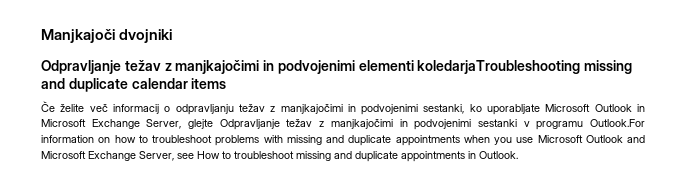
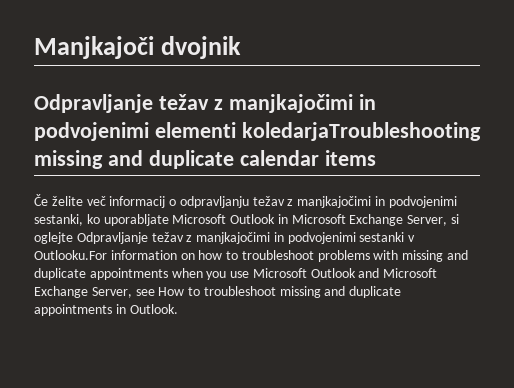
- Manjkajoči dvojniki
+ Manjkajoči dvojnik
- Če želite več informacij o odpravljanju težav z manjkajočimi in podvojenimi sestanki, ko uporabljate Microsoft Outlook in Microsoft Exchange Server, glejte Odpravljanje težav z manjkajočimi in podvojenimi sestanki v programu Outlook.For information on how to troubleshoot problems with missing and duplicate appointments when you use Microsoft Outlook and Microsoft Exchange Server, see How to troubleshoot missing and duplicate appointments in Outlook.
+ Če želite več informacij o odpravljanju težav z manjkajočimi in podvojenimi sestanki, ko uporabljate Microsoft Outlook in Microsoft Exchange Server, si oglejte Odpravljanje težav z manjkajočimi in podvojenimi sestanki v Outlooku.For information on how to troubleshoot problems with missing and duplicate appointments when you use Microsoft Outlook and Microsoft Exchange Server, see How to troubleshoot missing and duplicate appointments in Outlook.

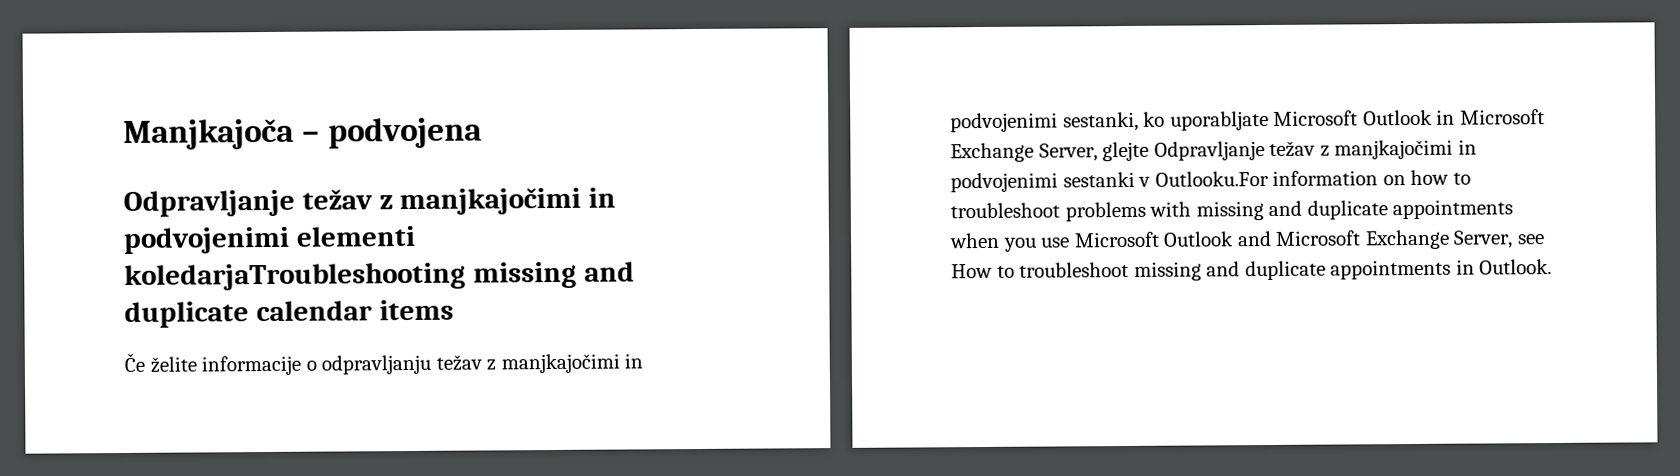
- Manjkajoči dvojnik
+ Manjkajoča – podvojena
- Če želite več informacij o odpravljanju težav z manjkajočimi in podvojenimi sestanki, ko uporabljate Microsoft Outlook in Microsoft Exchange Server, si oglejte Odpravljanje težav z manjkajočimi in podvojenimi sestanki v Outlooku.For information on how to troubleshoot problems with missing and duplicate appointments when you use Microsoft Outlook and Microsoft Exchange Server, see How to troubleshoot missing and duplicate appointments in Outlook.
+ Če želite informacije o odpravljanju težav z manjkajočimi in podvojenimi sestanki, ko uporabljate Microsoft Outlook in Microsoft Exchange Server, glejte Odpravljanje težav z manjkajočimi in podvojenimi sestanki v Outlooku.For information on how to troubleshoot problems with missing and duplicate appointments when you use Microsoft Outlook and Microsoft Exchange Server, see How to troubleshoot missing and duplicate appointments in Outlook.

